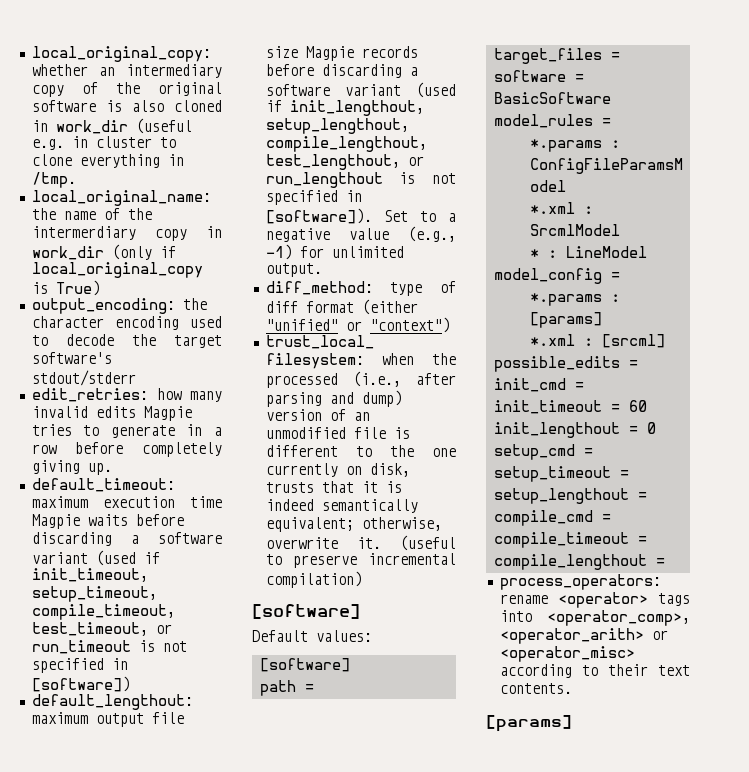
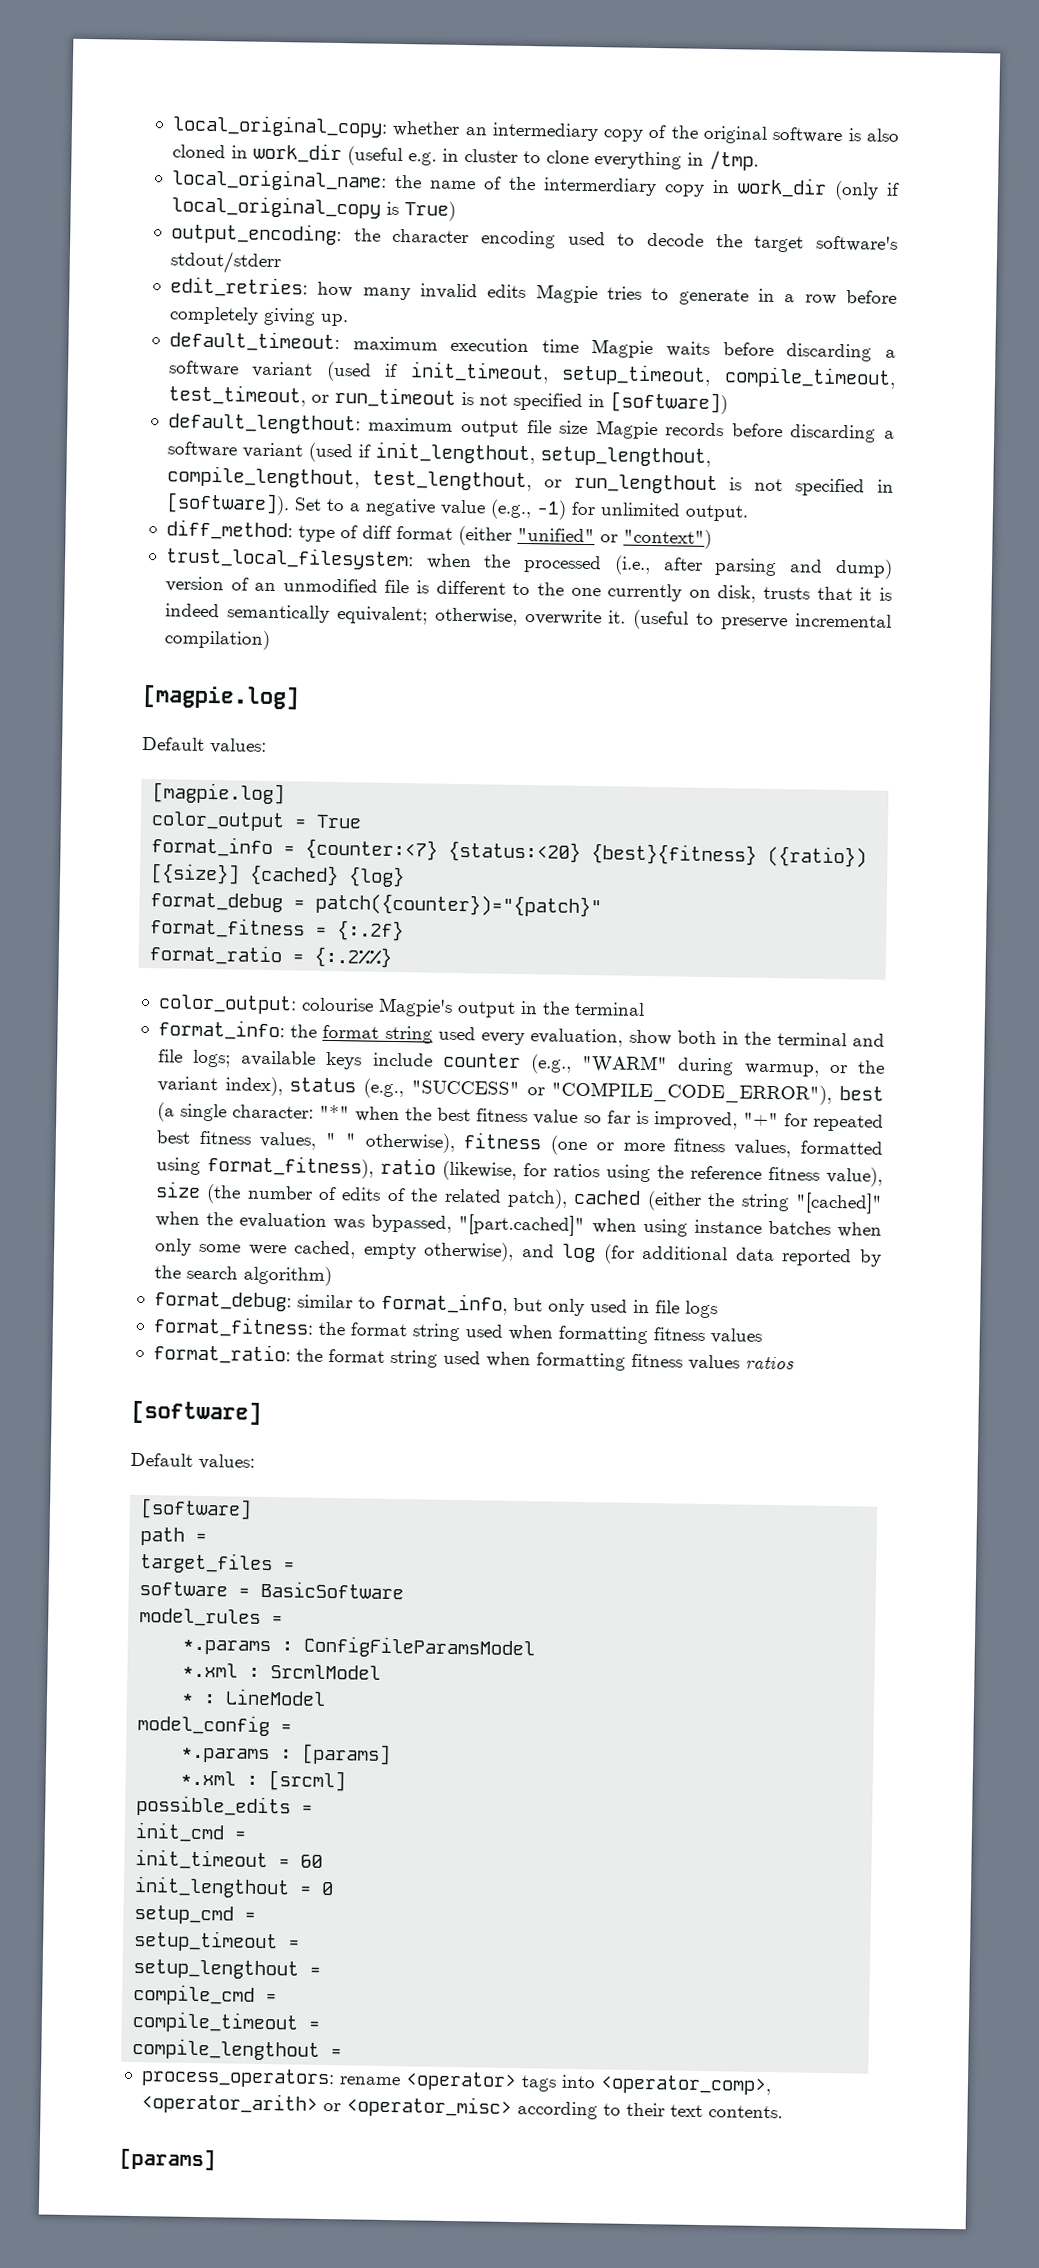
  (useful to preserve incremental compilation)
+ [magpie.log]
+ Default values:
+ [magpie.log]
+ color_output = True
+ format_info = {counter:<7} {status:<20} {best}{fitness} ({ratio}) [{size}] {cached} {log}
+ format_debug = patch({counter})="{patch}"
+ format_fitness = {:.2f}
+ format_ratio = {:.2%%}
+ color_output: colourise Magpie's output in the terminal
+ format_info: the format string used every evaluation, show both in the terminal and file logs; available keys include counter (e.g., "WARM" during warmup, or the variant index), status (e.g., "SUCCESS" or "COMPILE_CODE_ERROR"), best (a single character: "*" when the best fitness value so far is improved, "+" for repeated best fitness values, " " otherwise), fitness (one or more fitness values, formatted using format_fitness), ratio (likewise, for ratios using the reference fitness value), size (the number of edits of the related patch), cached (either the string "[cached]" when the evaluation was bypassed, "[part.cached]" when using instance batches when only some were cached, empty otherwise), and log (for additional data reported by the search algorithm)
+ format_debug: similar to format_info, but only used in file logs
+ format_fitness: the format string used when formatting fitness values
+ format_ratio: the format string used when formatting fitness values ratios

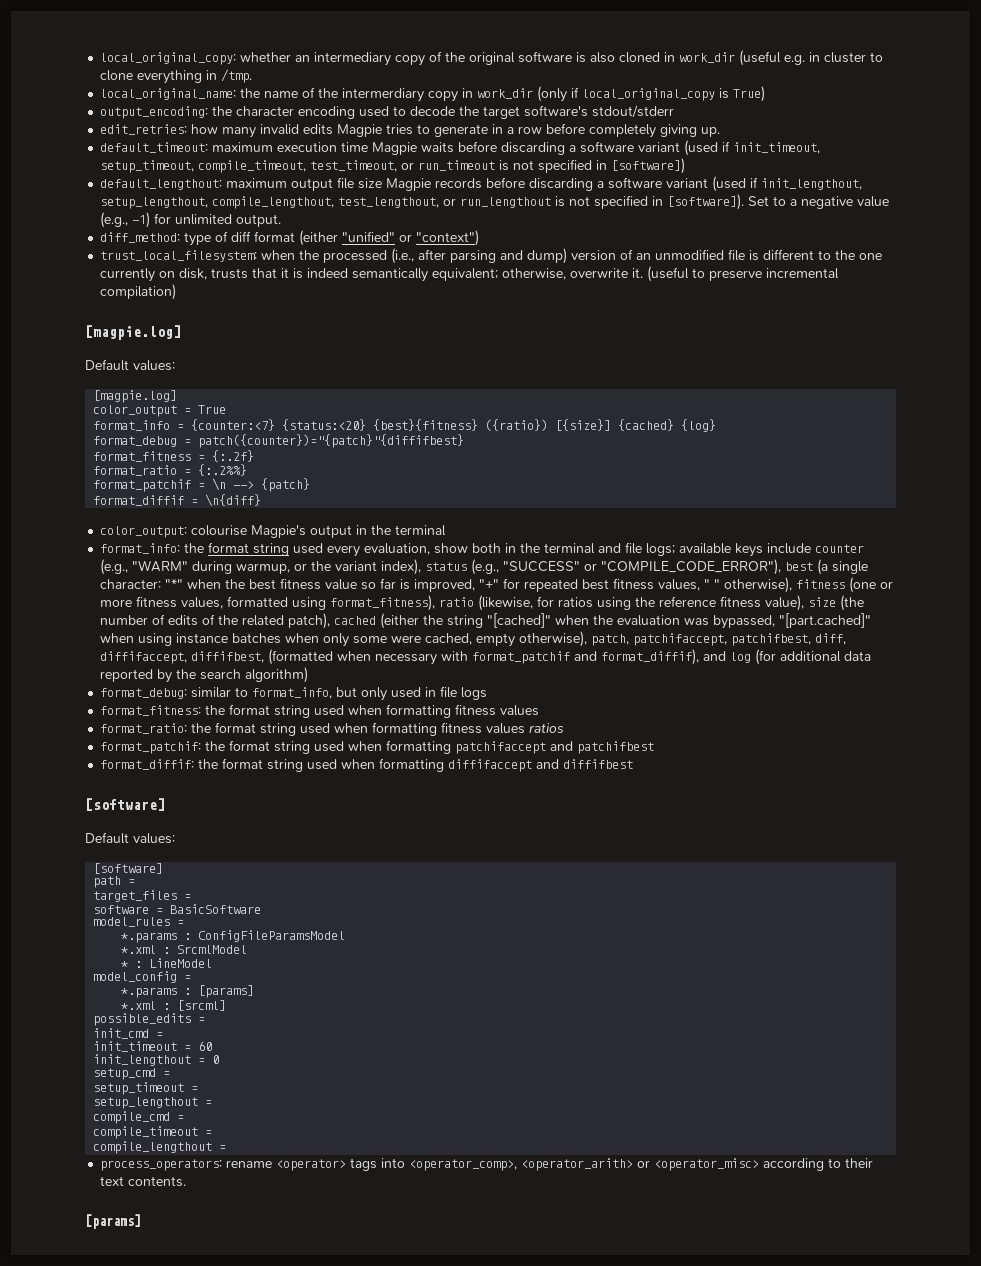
- format_debug = patch({counter})="{patch}"
+ format_debug = patch({counter})="{patch}"{diffifbest}
+ format_patchif = \n --> {patch}
+ format_diffif = \n{diff}
- "*" when the best fitness value so far is improved, "+" for repeated best fitness values, " " otherwise), fitness (one or more fitness values, formatted using format_fitness), ratio (likewise, for ratios using the reference fitness value), size (the number of edits of the related patch), cached (either the string "[cached]" when the evaluation was bypassed, "[part.cached]" when using instance batches when only some were cached, empty otherwise), and log (for additional data reported by the search algorithm)
+ "*" when the best fitness value so far is improved, "+" for repeated best fitness values, " " otherwise), fitness (one or more fitness values, formatted using format_fitness), ratio (likewise, for ratios using the reference fitness value), size (the number of edits of the related patch), cached (either the string "[cached]" when the evaluation was bypassed, "[part.cached]" when using instance batches when only some were cached, empty otherwise), patch, patchifaccept, patchifbest, diff, diffifaccept, diffifbest, (formatted when necessary with format_patchif and format_diffif), and log (for additional data reported by the search algorithm)
+ format_patchif: the format string used when formatting patchifaccept and patchifbest
+ format_diffif: the format string used when formatting diffifaccept and diffifbest

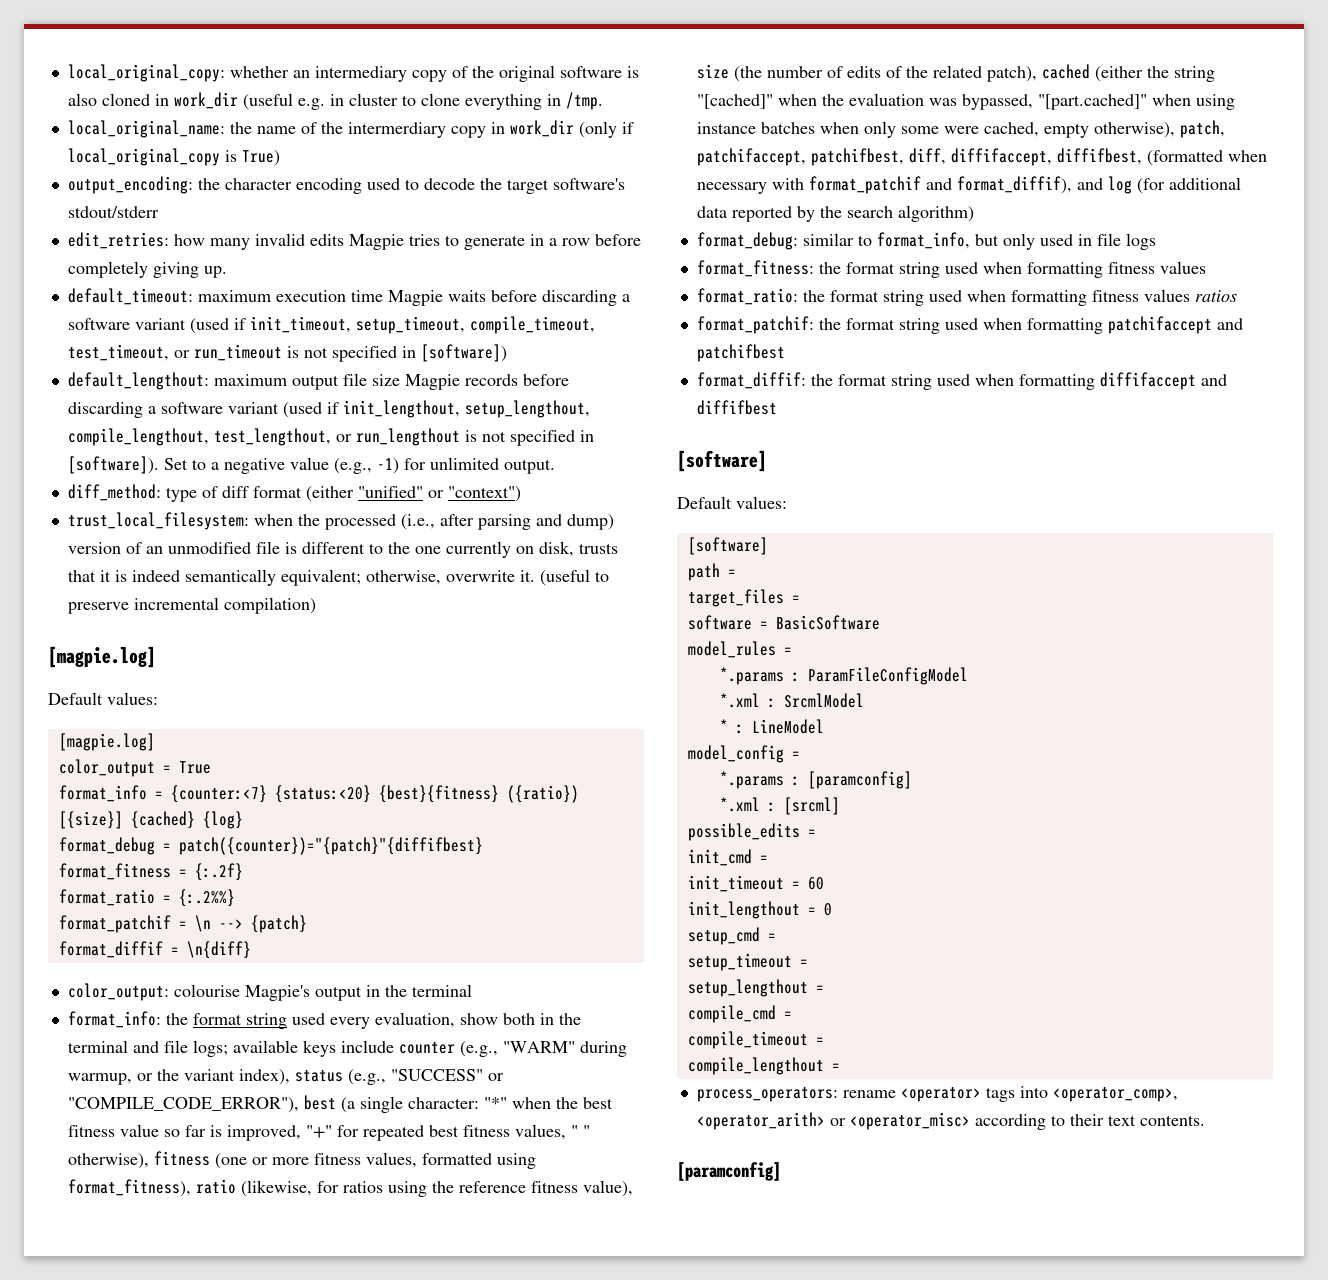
- *.params : ConfigFileParamsModel
+ *.params : ParamFileConfigModel
- *.params : [params]
+ *.params : [paramconfig]
  process_operators: rename <operator> tags into <operator_comp>, <operator_arith> or <operator_misc> according to their text contents.
- [params]
+ [paramconfig]

